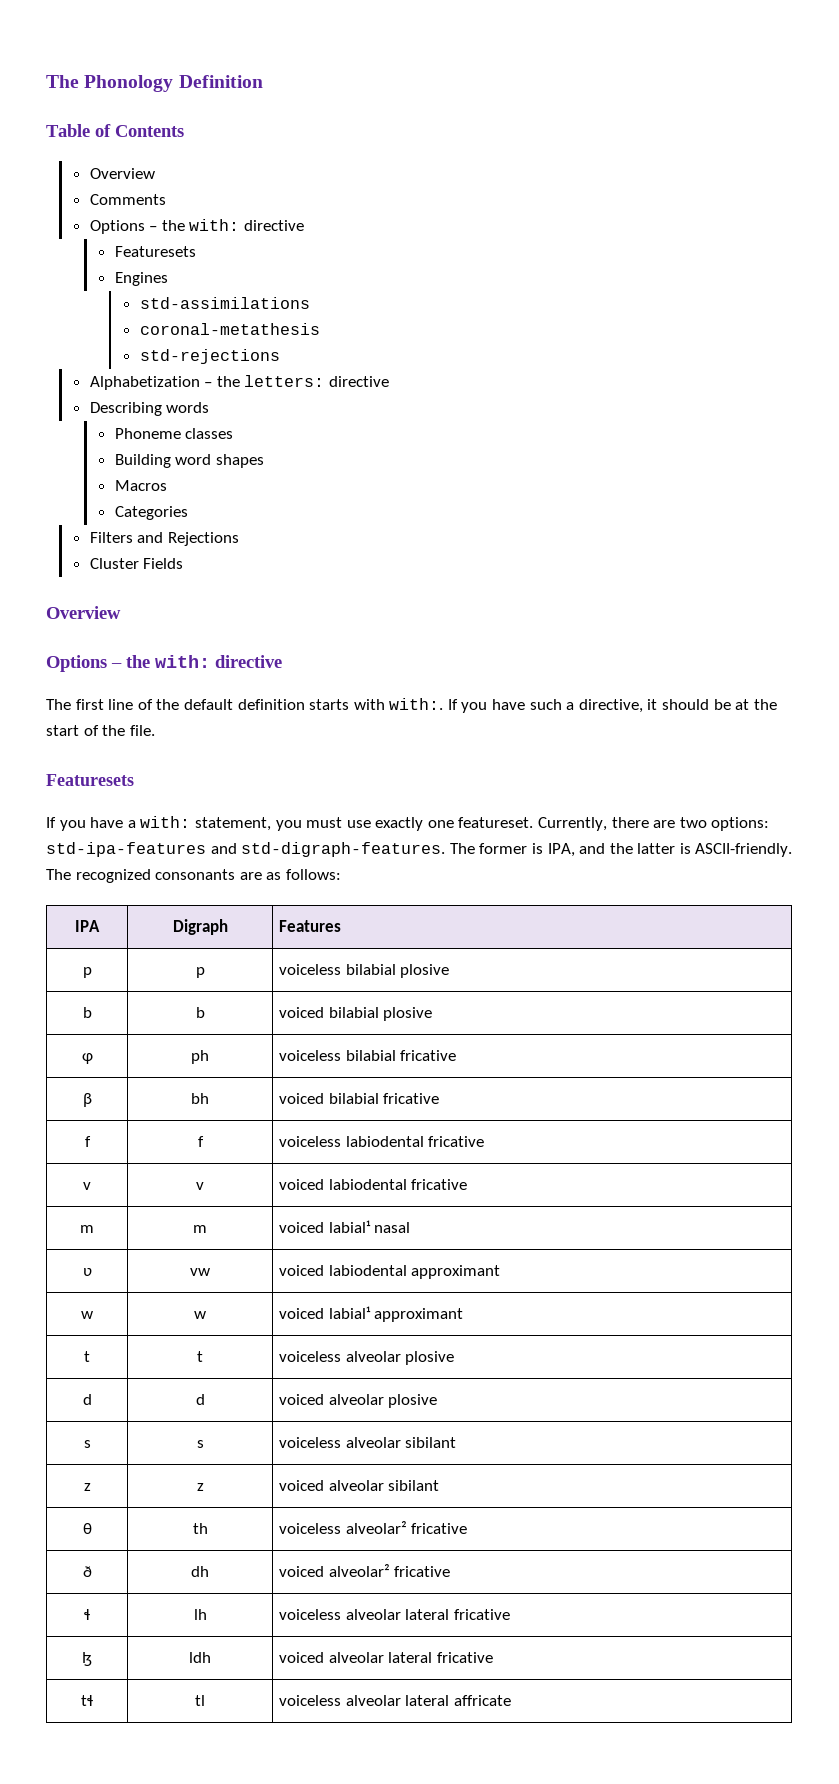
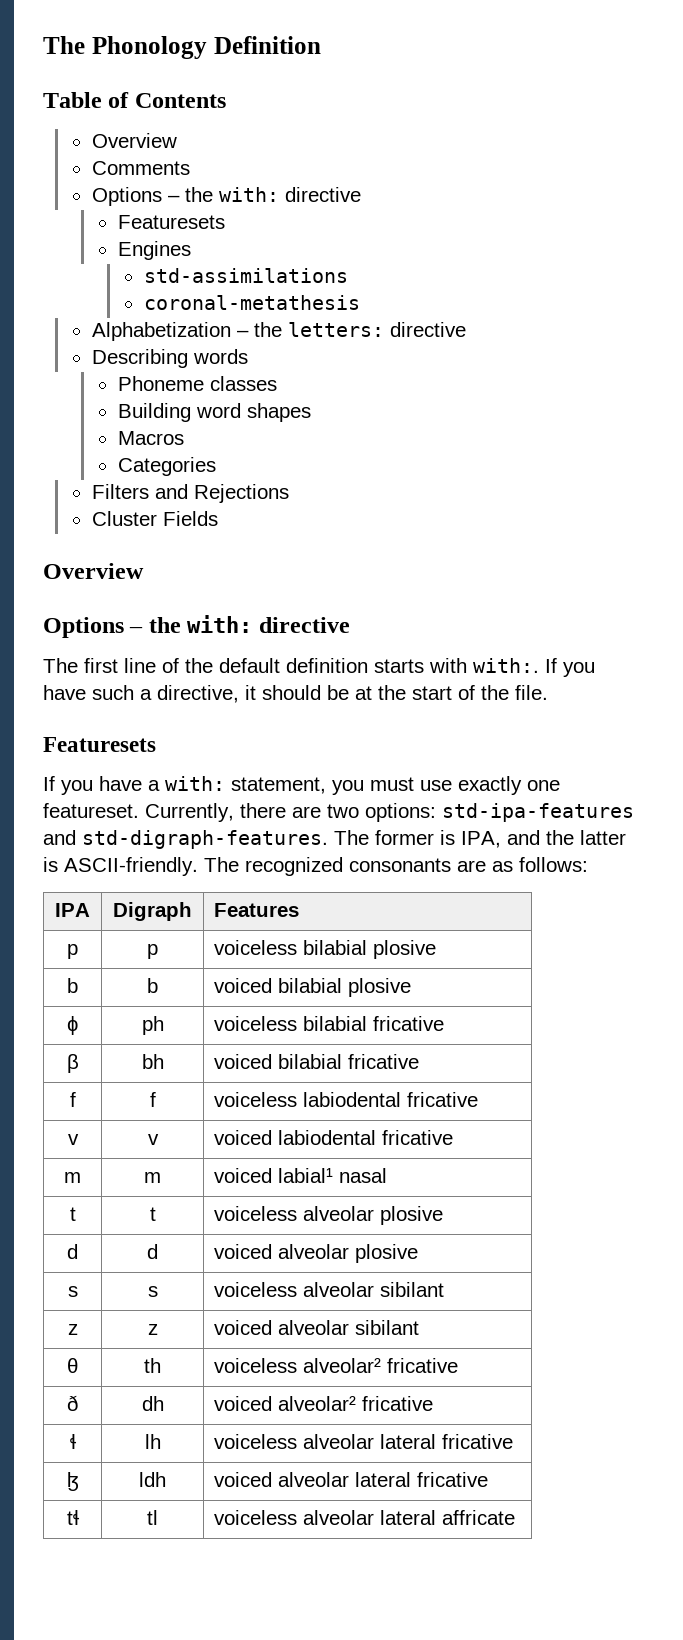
- std-rejections
- ʋ | vw | voiced labiodental approximant
- w | w | voiced labial¹ approximant

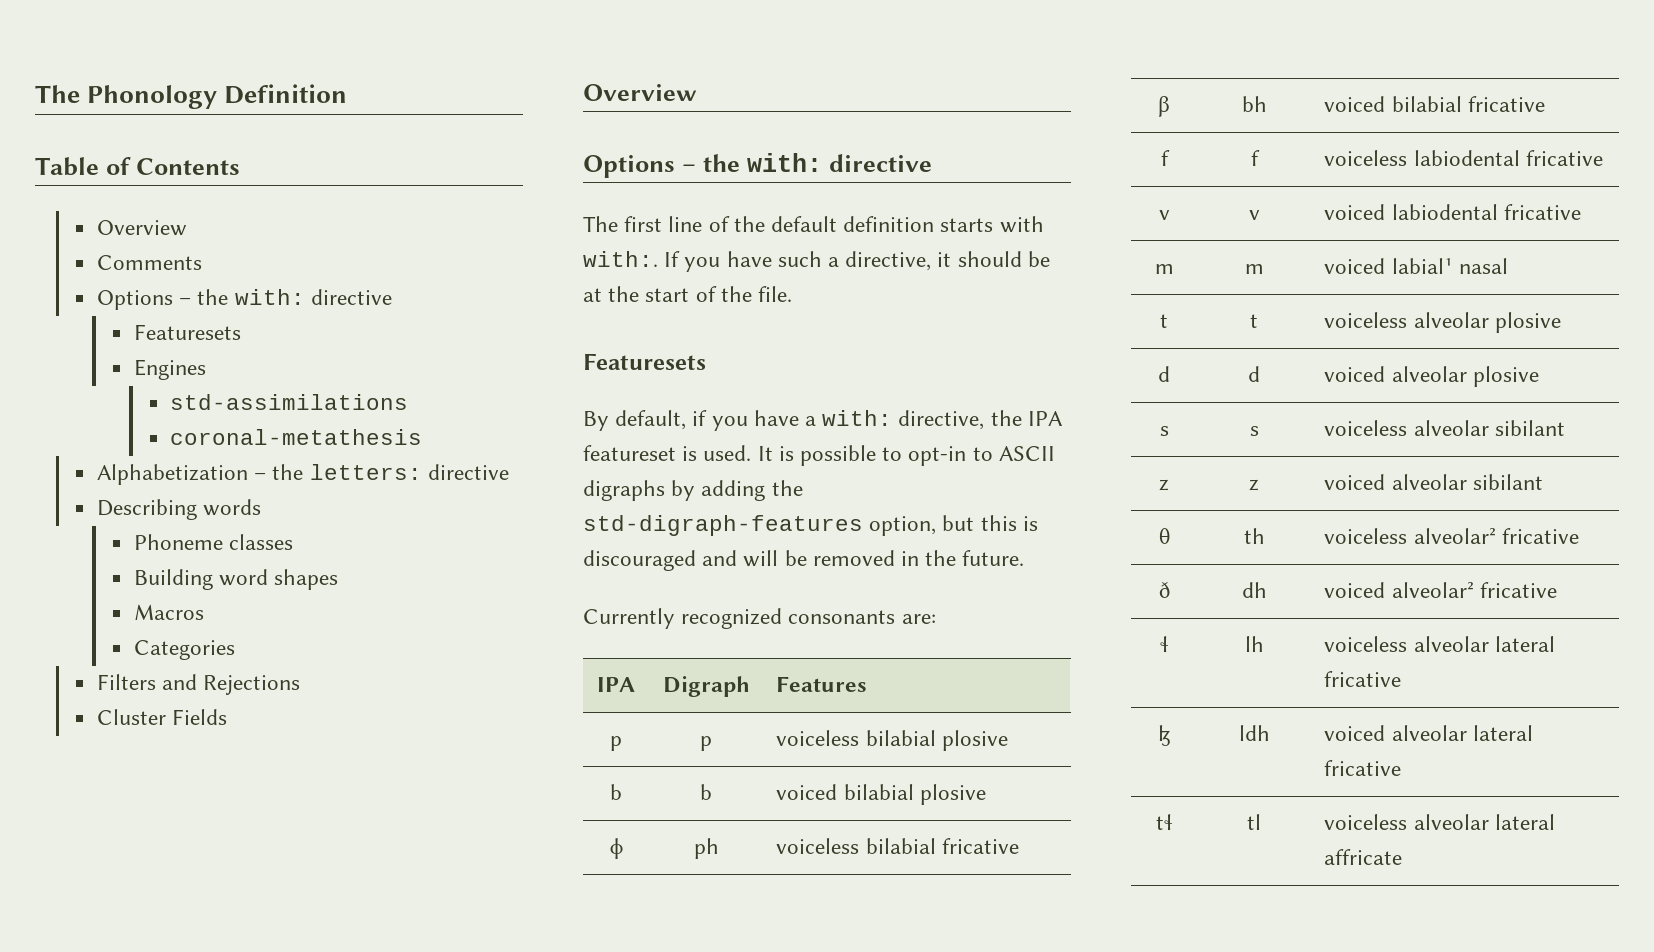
- If you have a with: statement, you must use exactly one featureset. Currently, there are two options: std-ipa-features and std-digraph-features. The former is IPA, and the latter is ASCII-friendly. The recognized consonants are as follows:
+ By default, if you have a with: directive, the IPA featureset is used. It is possible to opt-in to ASCII digraphs by adding the std-digraph-features option, but this is discouraged and will be removed in the future.
+ Currently recognized consonants are:

